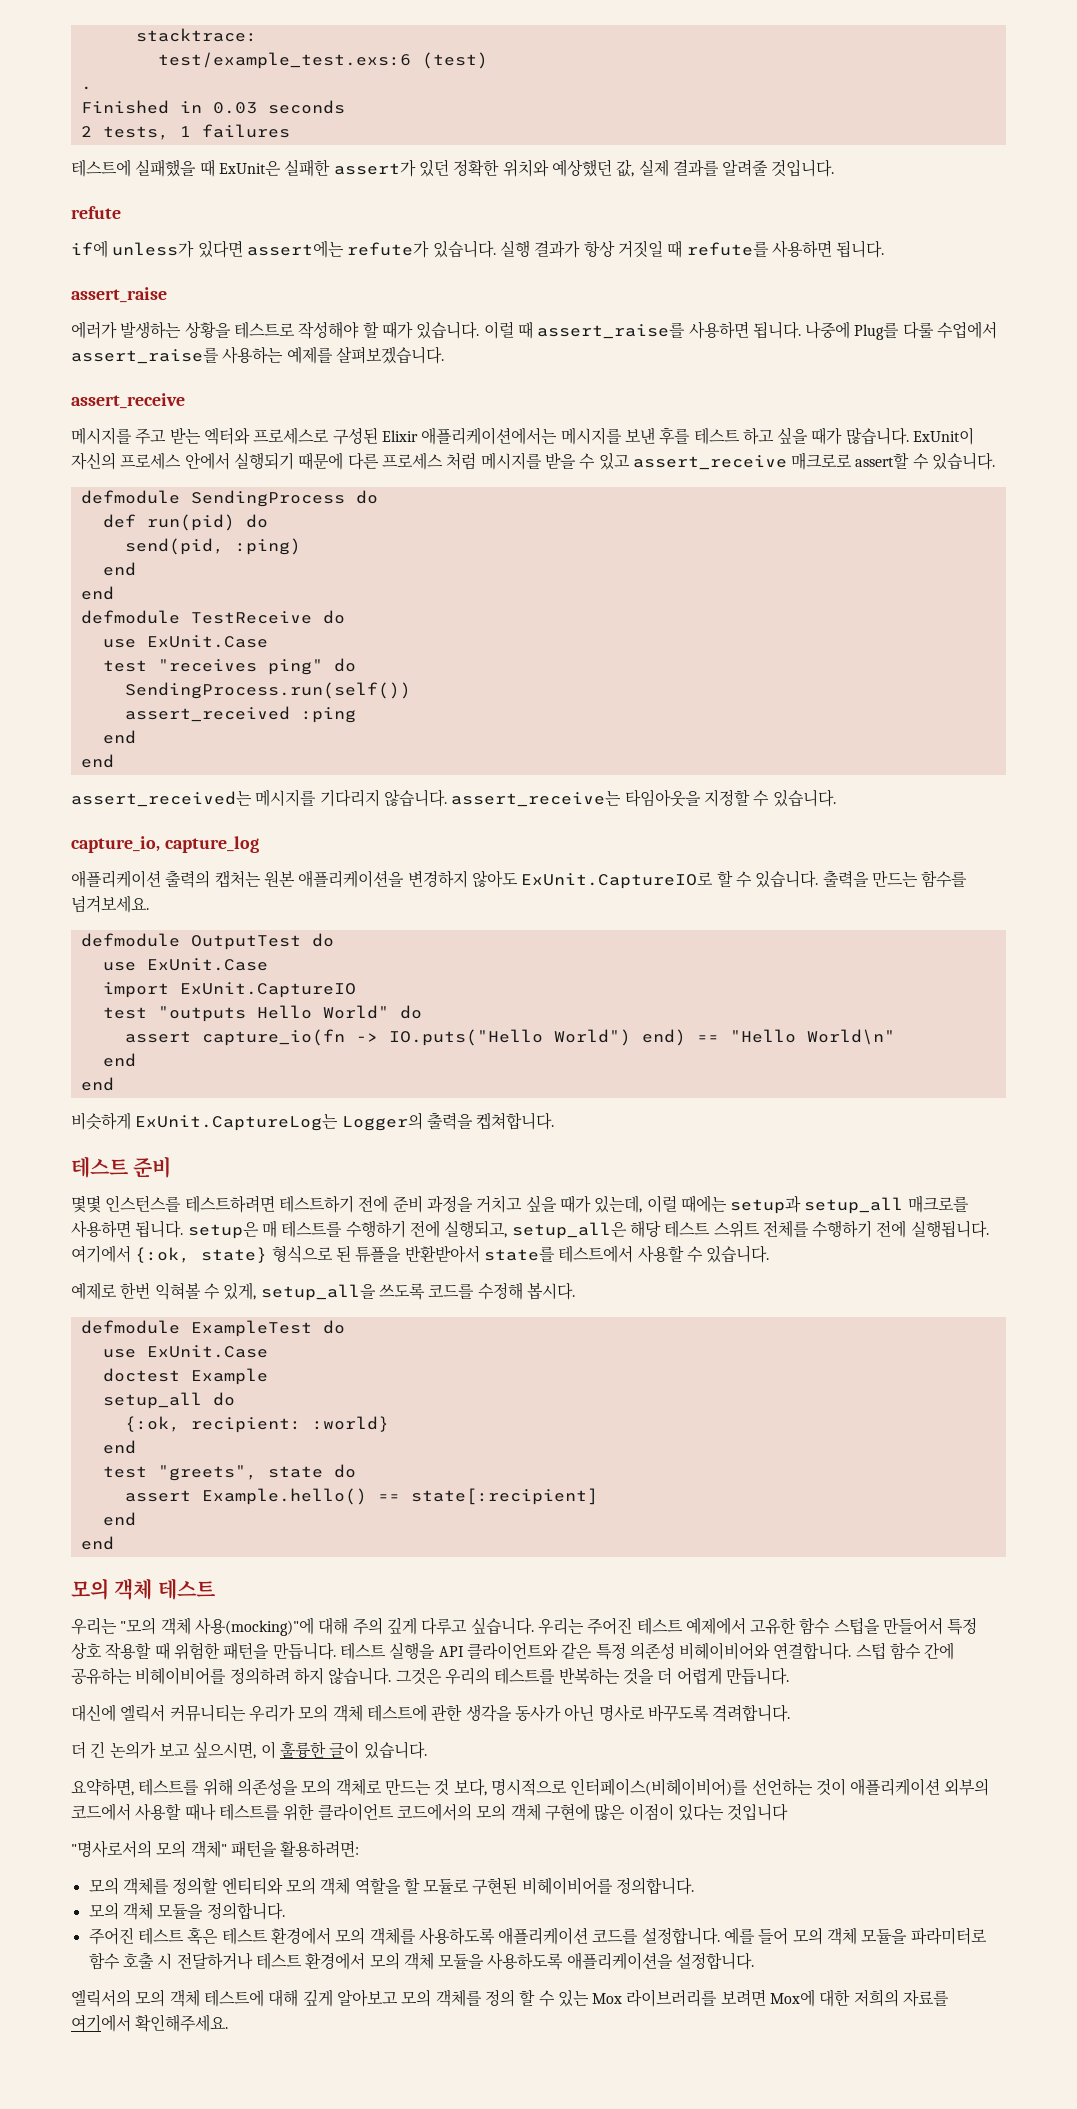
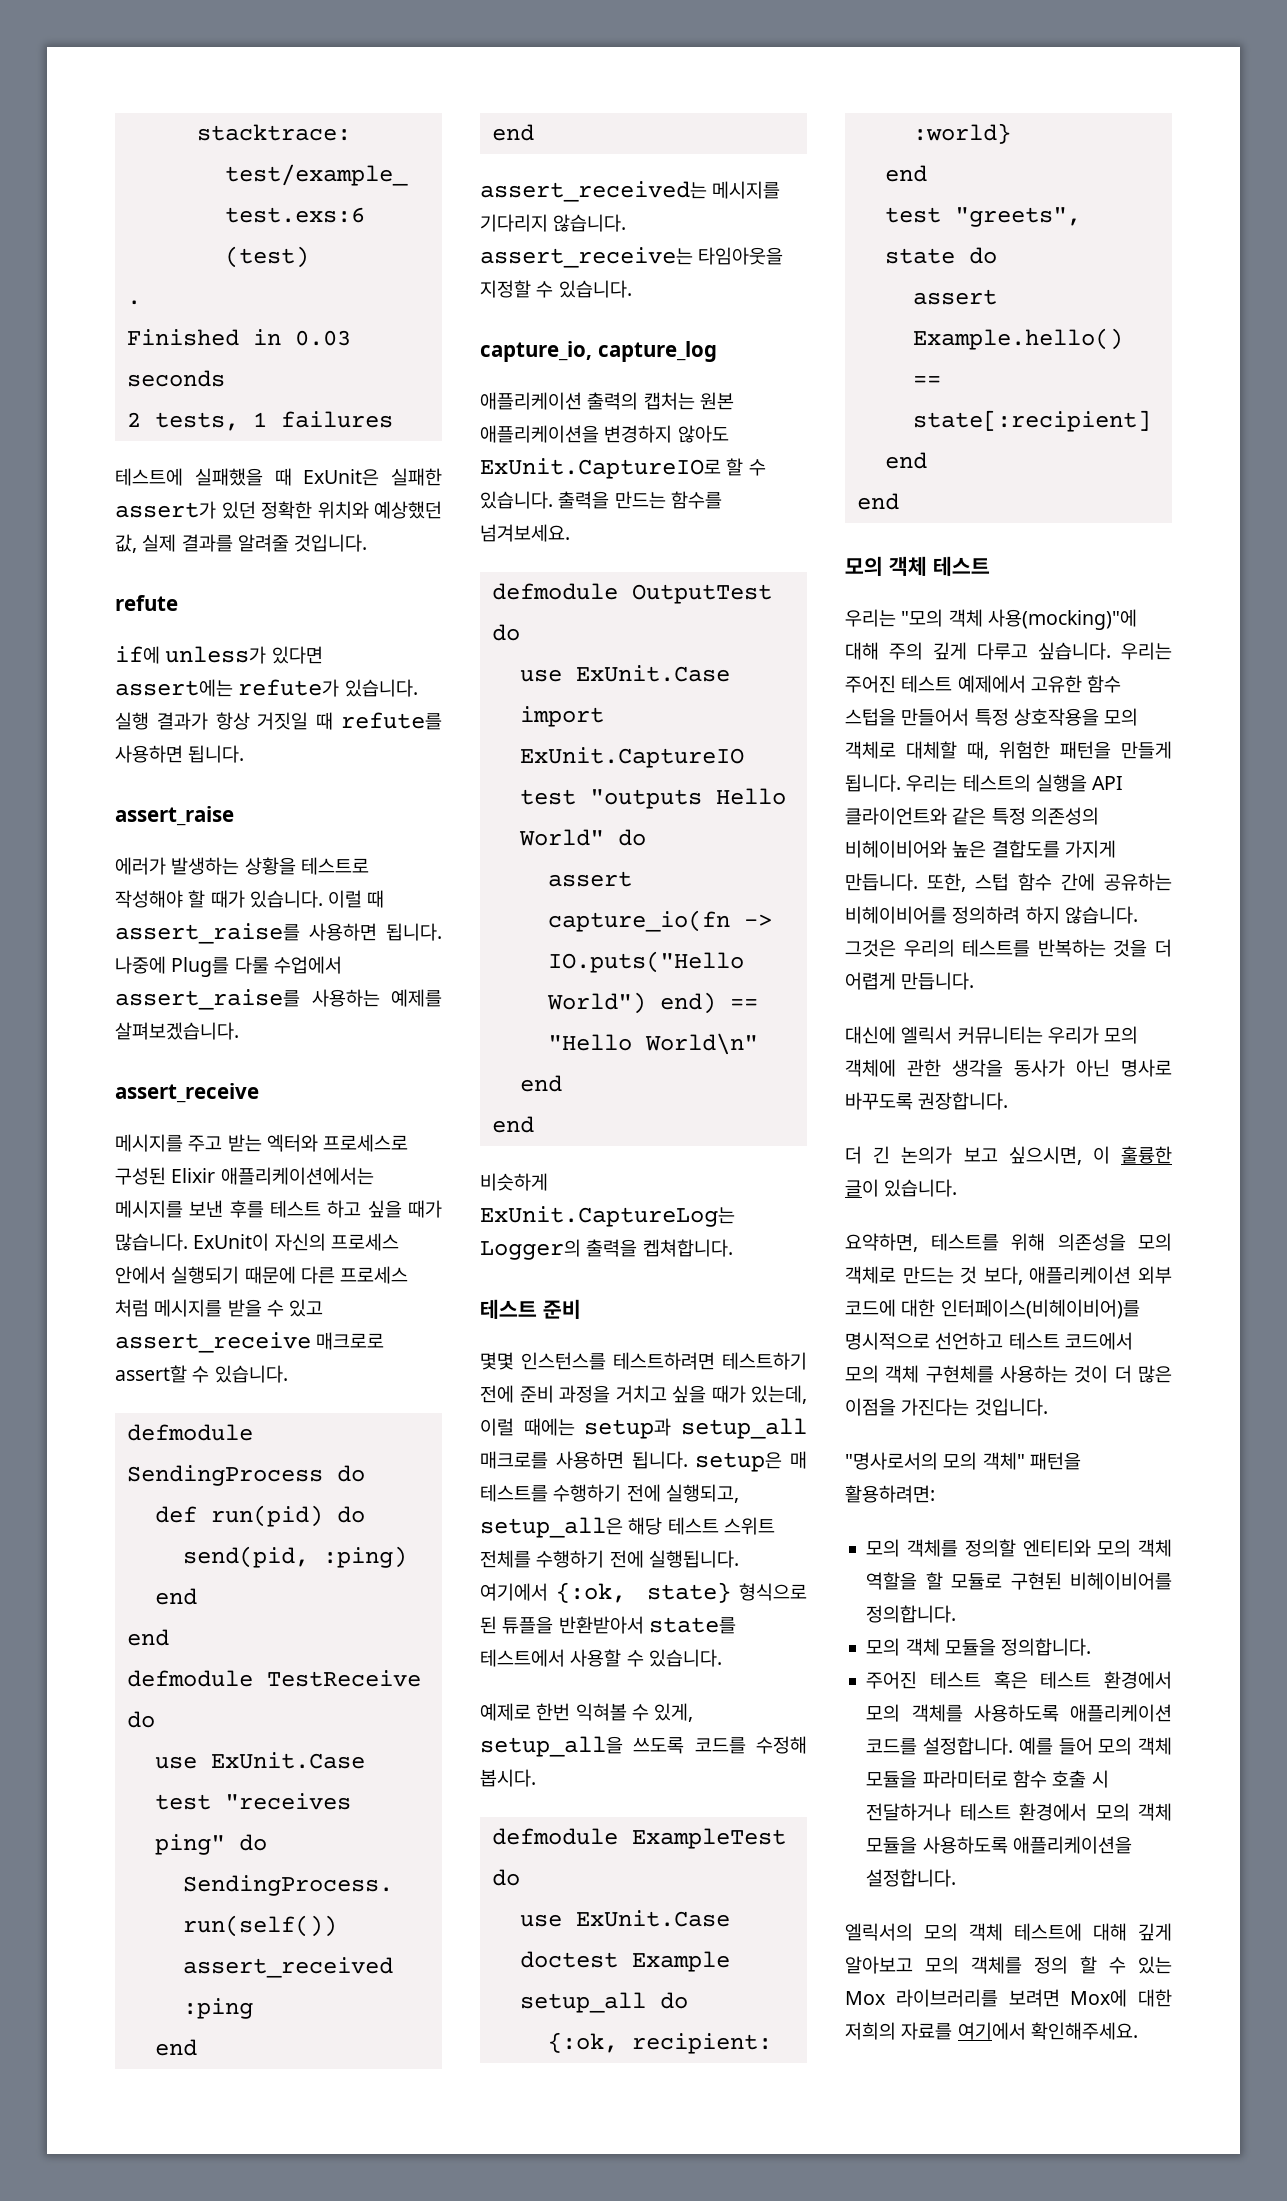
- 우리는 주어진 테스트 예제에서 고유한 함수 스텁을 만들어서 특정 상호 작용할 때 위험한 패턴을 만듭니다. 테스트 실행을 API 클라이언트와 같은 특정 의존성 비헤이비어와 연결합니다. 스텁 함수 간에 공유하는 비헤이비어를 정의하려 하지 않습니다.
+ 우리는 주어진 테스트 예제에서 고유한 함수 스텁을 만들어서 특정 상호작용을 모의 객체로 대체할 때, 위험한 패턴을 만들게 됩니다. 우리는 테스트의 실행을 API 클라이언트와 같은 특정 의존성의 비헤이비어와 높은 결합도를 가지게 만듭니다. 또한, 스텁 함수 간에 공유하는 비헤이비어를 정의하려 하지 않습니다.
- 대신에 엘릭서 커뮤니티는 우리가 모의 객체 테스트에 관한 생각을 동사가 아닌 명사로 바꾸도록 격려합니다.
+ 대신에 엘릭서 커뮤니티는 우리가 모의 객체에 관한 생각을 동사가 아닌 명사로 바꾸도록 권장합니다.
- 요약하면, 테스트를 위해 의존성을 모의 객체로 만드는 것 보다, 명시적으로 인터페이스(비헤이비어)를 선언하는 것이 애플리케이션 외부의 코드에서 사용할 때나 테스트를 위한 클라이언트 코드에서의 모의 객체 구현에 많은 이점이 있다는 것입니다
+ 요약하면, 테스트를 위해 의존성을 모의 객체로 만드는 것 보다, 애플리케이션 외부 코드에 대한 인터페이스(비헤이비어)를 명시적으로 선언하고 테스트 코드에서 모의 객체 구현체를 사용하는 것이 더 많은 이점을 가진다는 것입니다.

